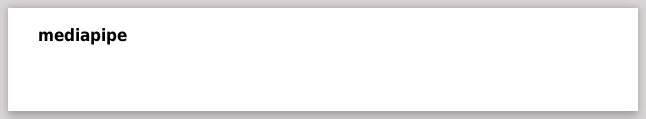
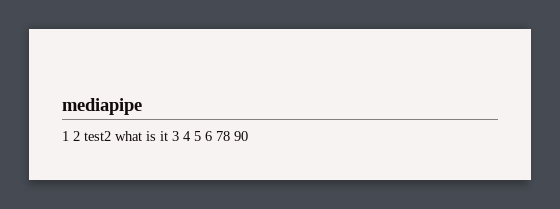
+ 1 2 test2 what is it 3 4 5 6 78 90

